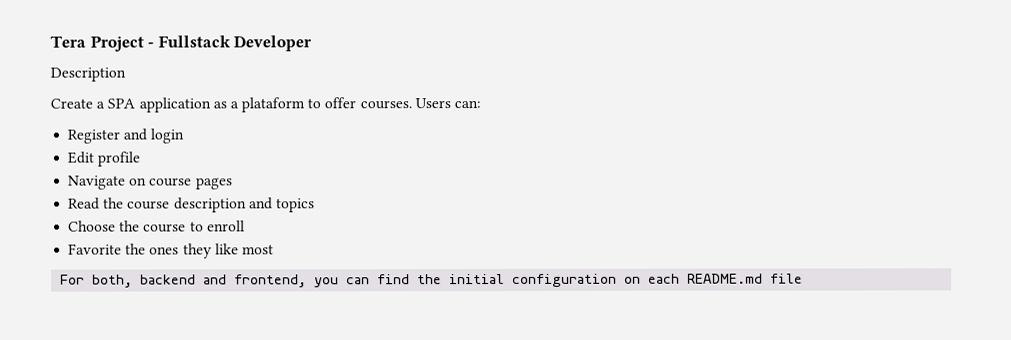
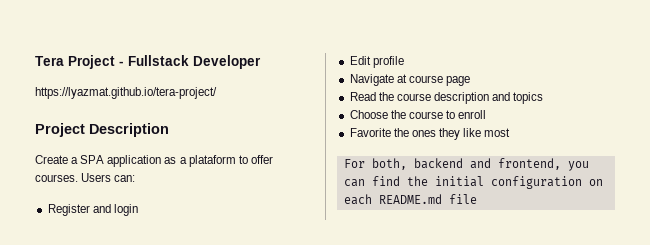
- Description
+ https://lyazmat.github.io/tera-project/
+ Project Description
- Navigate on course pages
+ Navigate at course page

